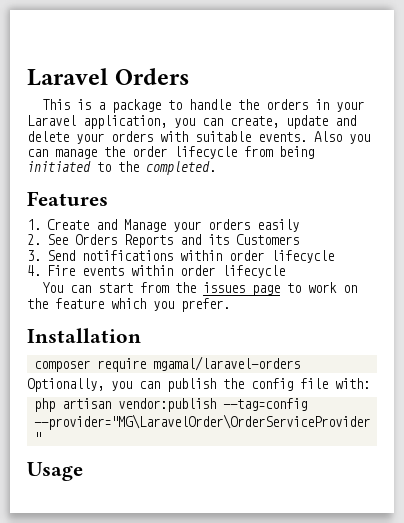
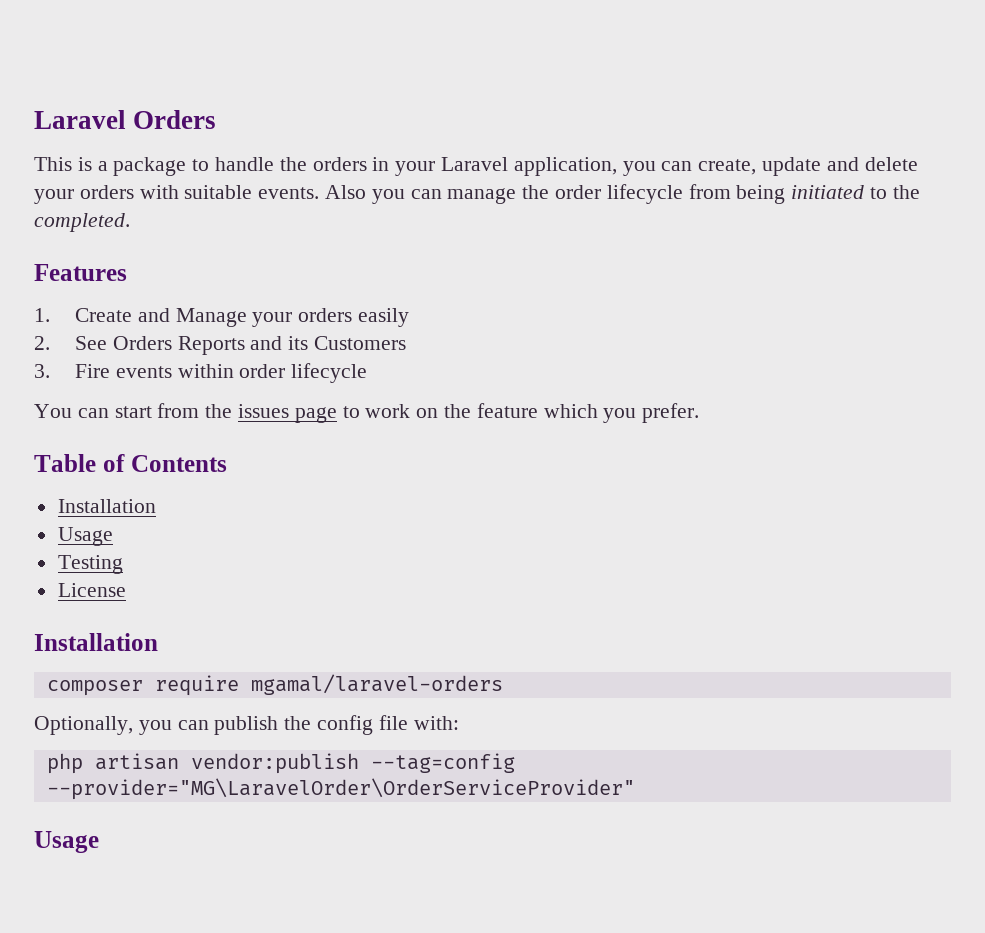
- 3. Send notifications within order lifecycle
- 4. Fire events within order lifecycle
+ 3. Fire events within order lifecycle
+ Table of Contents
+ Installation
+ Usage
+ Testing
+ License

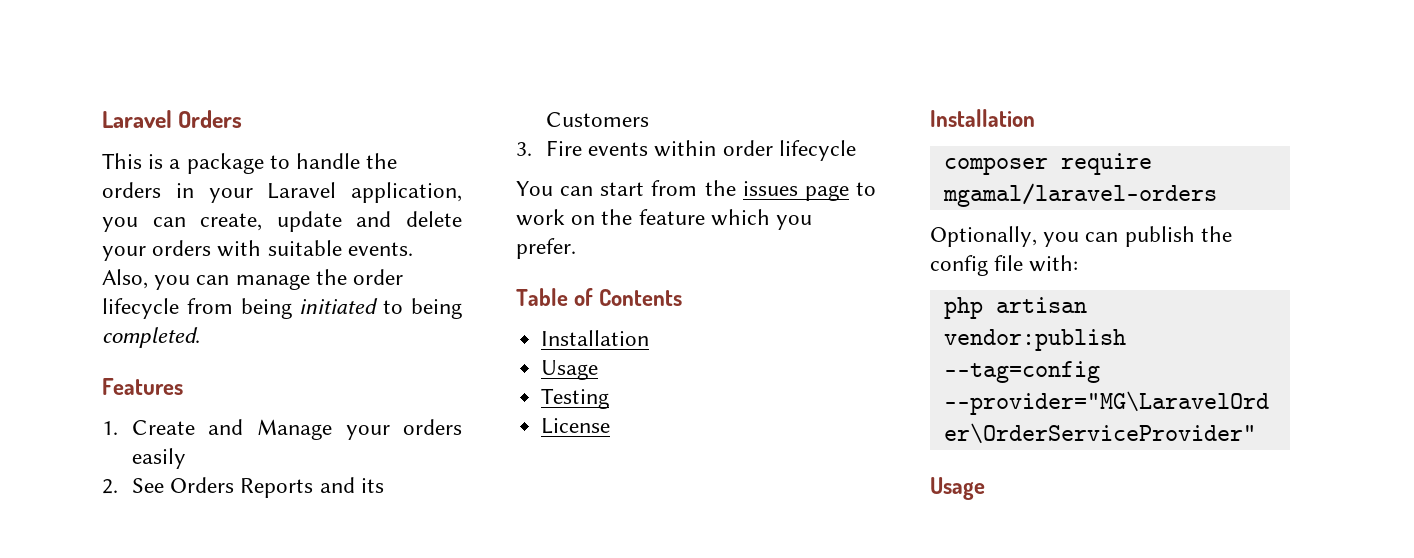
- Also you can manage the order lifecycle from being initiated to the completed.
+ Also, you can manage the order lifecycle from being initiated to being completed.

